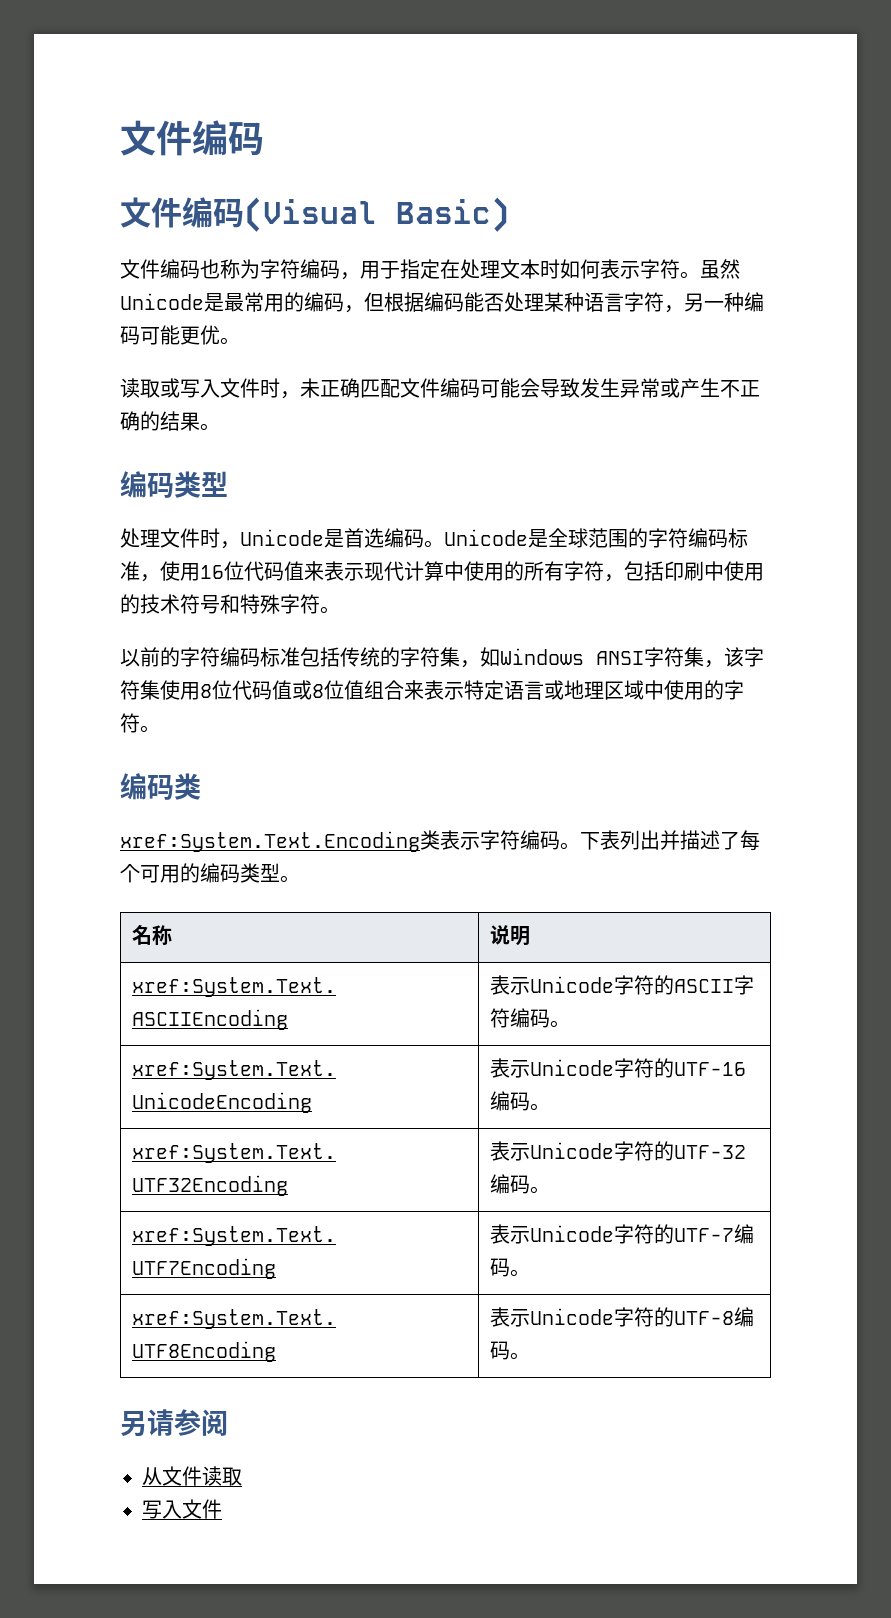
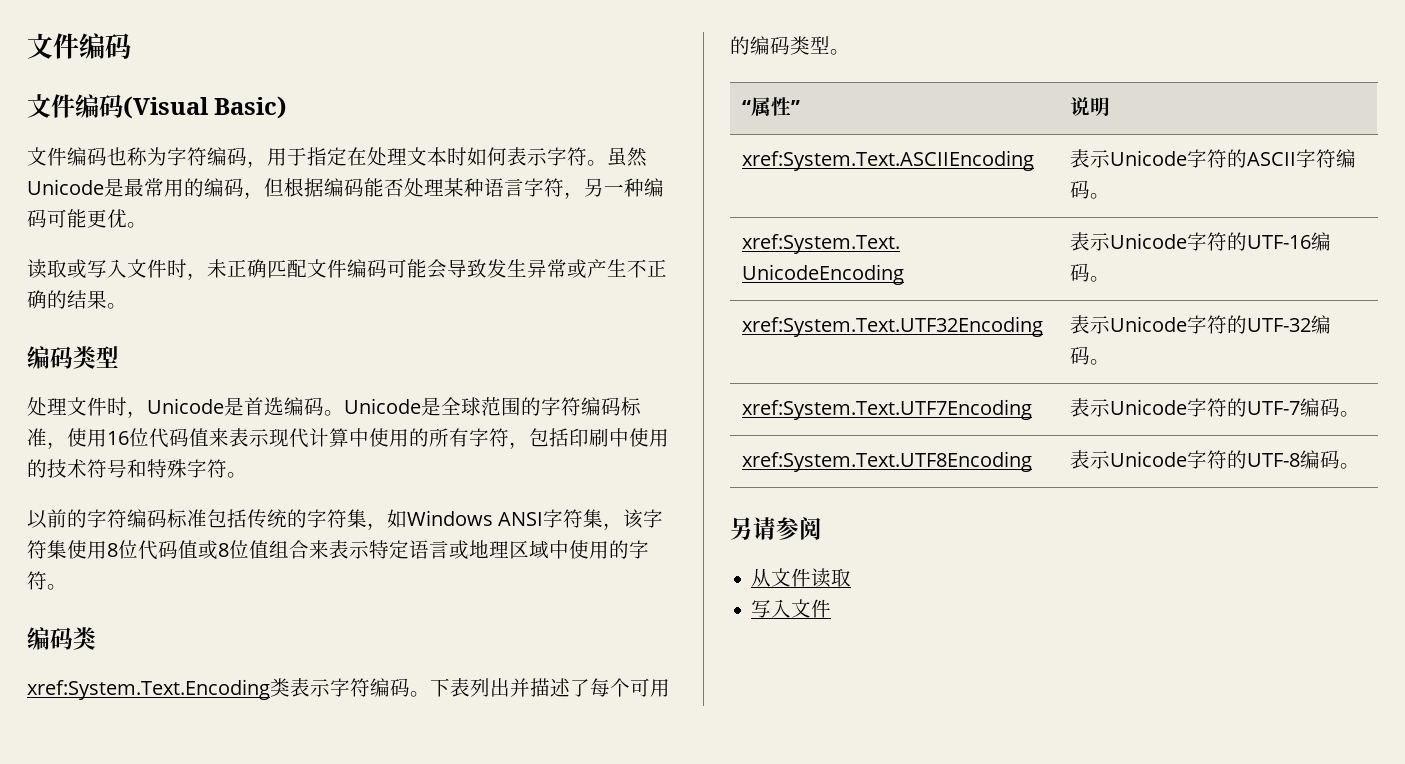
- 名称 | 说明
+ “属性” | 说明

